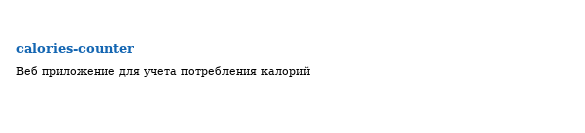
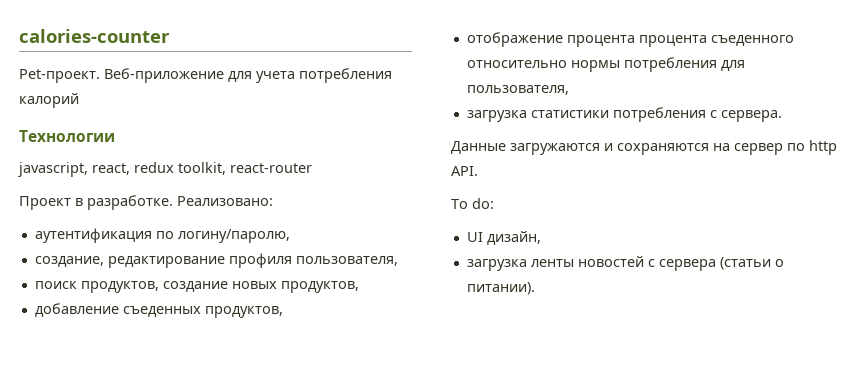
- Веб приложение для учета потребления калорий
+ Pet-проект. Веб-приложение для учета потребления калорий
+ Технологии
+ javascript, react, redux toolkit, react-router
+ Проект в разработке. Реализовано:
+ аутентификация по логину/паролю,
+ создание, редактирование профиля пользователя,
+ поиск продуктов, создание новых продуктов,
+ добавление съеденных продуктов,
+ отображение процента процента съеденного относительно нормы потребления для пользователя,
+ загрузка статистики потребления с сервера.
+ Данные загружаются и сохраняются на сервер по http API.
+ To do:
+ UI дизайн,
+ загрузка ленты новостей с сервера (статьи о питании).

